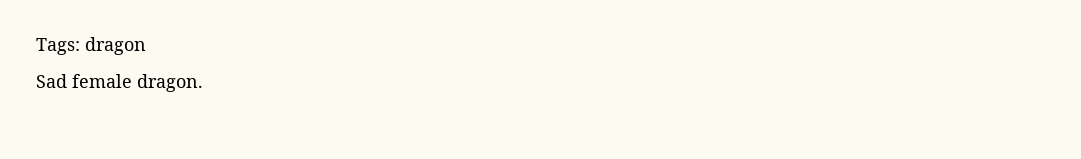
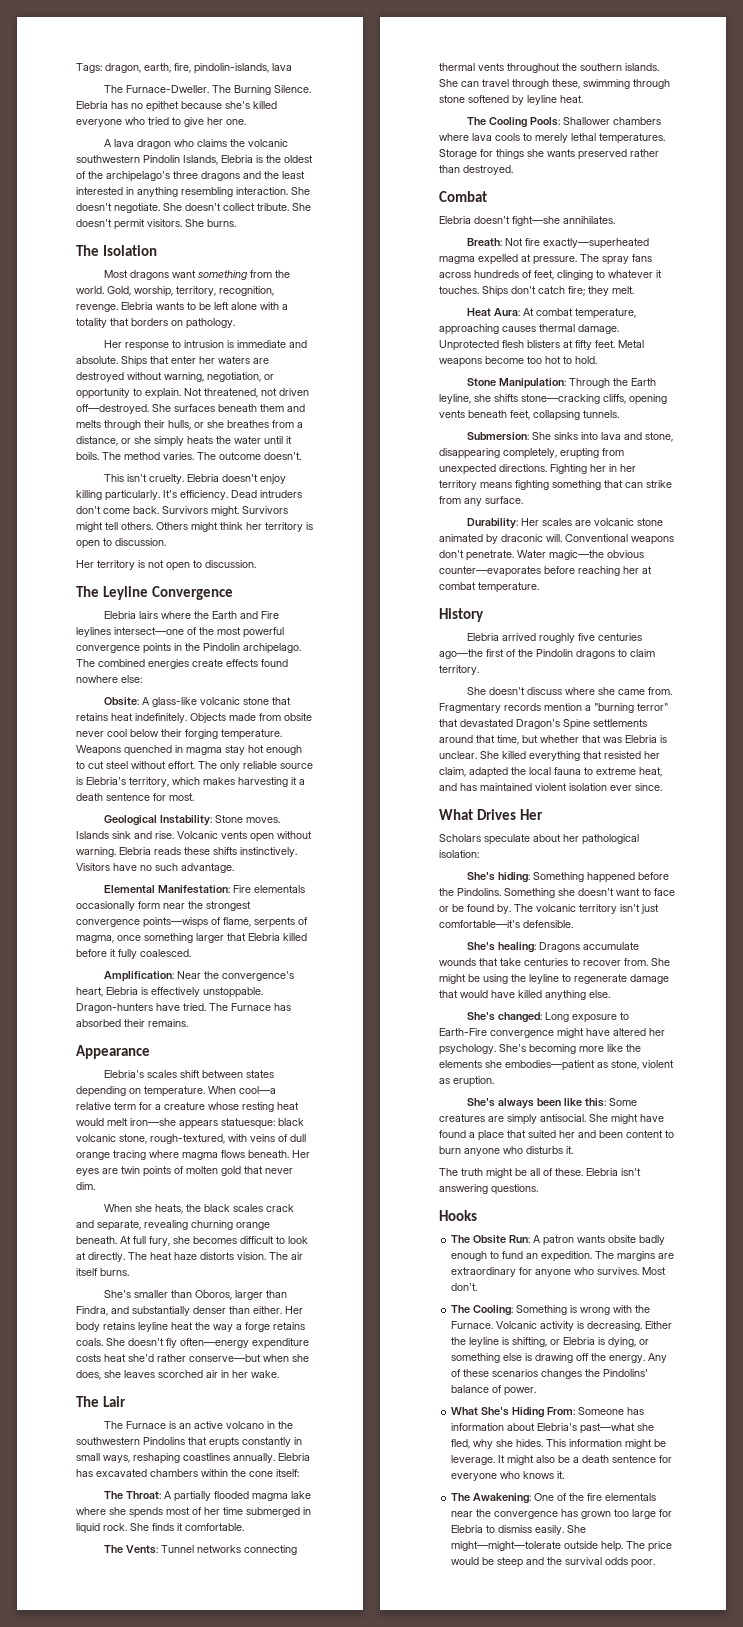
- Tags: dragon
- Sad female dragon.
+ Tags: dragon, earth, fire, pindolin-islands, lava
+ The Furnace-Dweller. The Burning Silence. Elebria has no epithet because she's killed everyone who tried to give her one.
+ A lava dragon who claims the volcanic southwestern Pindolin Islands, Elebria is the oldest of the archipelago's three dragons and the least interested in anything resembling interaction. She doesn't negotiate. She doesn't collect tribute. She doesn't permit visitors. She burns.
+ The Isolation
+ Most dragons want something from the world. Gold, worship, territory, recognition, revenge. Elebria wants to be left alone with a totality that borders on pathology.
+ Her response to intrusion is immediate and absolute. Ships that enter her waters are destroyed without warning, negotiation, or opportunity to explain. Not threatened, not driven off—destroyed. She surfaces beneath them and melts through their hulls, or she breathes from a distance, or she simply heats the water until it boils. The method varies. The outcome doesn't.
+ This isn't cruelty. Elebria doesn't enjoy killing particularly. It's efficiency. Dead intruders don't come back. Survivors might. Survivors might tell others. Others might think her territory is open to discussion.
+ Her territory is not open to discussion.
+ The Leyline Convergence
+ Elebria lairs where the Earth and Fire leylines intersect—one of the most powerful convergence points in the Pindolin archipelago. The combined energies create effects found nowhere else:
+ Obsite: A glass-like volcanic stone that retains heat indefinitely. Objects made from obsite never cool below their forging temperature. Weapons quenched in magma stay hot enough to cut steel without effort. The only reliable source is Elebria's territory, which makes harvesting it a death sentence for most.
+ Geological Instability: Stone moves. Islands sink and rise. Volcanic vents open without warning. Elebria reads these shifts instinctively. Visitors have no such advantage.
+ Elemental Manifestation: Fire elementals occasionally form near the strongest convergence points—wisps of flame, serpents of magma, once something larger that Elebria killed before it fully coalesced.
+ Amplification: Near the convergence's heart, Elebria is effectively unstoppable. Dragon-hunters have tried. The Furnace has absorbed their remains.
+ Appearance
+ Elebria's scales shift between states depending on temperature. When cool—a relative term for a creature whose resting heat would melt iron—she appears statuesque: black volcanic stone, rough-textured, with veins of dull orange tracing where magma flows beneath. Her eyes are twin points of molten gold that never dim.
+ When she heats, the black scales crack and separate, revealing churning orange beneath. At full fury, she becomes difficult to look at directly. The heat haze distorts vision. The air itself burns.
+ She's smaller than Oboros, larger than Findra, and substantially denser than either. Her body retains leyline heat the way a forge retains coals. She doesn't fly often—energy expenditure costs heat she'd rather conserve—but when she does, she leaves scorched air in her wake.
+ The Lair
+ The Furnace is an active volcano in the southwestern Pindolins that erupts constantly in small ways, reshaping coastlines annually. Elebria has excavated chambers within the cone itself:
+ The Throat: A partially flooded magma lake where she spends most of her time submerged in liquid rock. She finds it comfortable.
+ The Vents: Tunnel networks connecting thermal vents throughout the southern islands. She can travel through these, swimming through stone softened by leyline heat.
+ The Cooling Pools: Shallower chambers where lava cools to merely lethal temperatures. Storage for things she wants preserved rather than destroyed.
+ Combat
+ Elebria doesn't fight—she annihilates.
+ Breath: Not fire exactly—superheated magma expelled at pressure. The spray fans across hundreds of feet, clinging to whatever it touches. Ships don't catch fire; they melt.
+ Heat Aura: At combat temperature, approaching causes thermal damage. Unprotected flesh blisters at fifty feet. Metal weapons become too hot to hold.
+ Stone Manipulation: Through the Earth leyline, she shifts stone—cracking cliffs, opening vents beneath feet, collapsing tunnels.
+ Submersion: She sinks into lava and stone, disappearing completely, erupting from unexpected directions. Fighting her in her territory means fighting something that can strike from any surface.
+ Durability: Her scales are volcanic stone animated by draconic will. Conventional weapons don't penetrate. Water magic—the obvious counter—evaporates before reaching her at combat temperature.
+ History
+ Elebria arrived roughly five centuries ago—the first of the Pindolin dragons to claim territory.
+ She doesn't discuss where she came from. Fragmentary records mention a "burning terror" that devastated Dragon's Spine settlements around that time, but whether that was Elebria is unclear. She killed everything that resisted her claim, adapted the local fauna to extreme heat, and has maintained violent isolation ever since.
+ What Drives Her
+ Scholars speculate about her pathological isolation:
+ She's hiding: Something happened before the Pindolins. Something she doesn't want to face or be found by. The volcanic territory isn't just comfortable—it's defensible.
+ She's healing: Dragons accumulate wounds that take centuries to recover from. She might be using the leyline to regenerate damage that would have killed anything else.
+ She's changed: Long exposure to Earth-Fire convergence might have altered her psychology. She's becoming more like the elements she embodies—patient as stone, violent as eruption.
+ She's always been like this: Some creatures are simply antisocial. She might have found a place that suited her and been content to burn anyone who disturbs it.
+ The truth might be all of these. Elebria isn't answering questions.
+ Hooks
+ The Obsite Run: A patron wants obsite badly enough to fund an expedition. The margins are extraordinary for anyone who survives. Most don't.
+ The Cooling: Something is wrong with the Furnace. Volcanic activity is decreasing. Either the leyline is shifting, or Elebria is dying, or something else is drawing off the energy. Any of these scenarios changes the Pindolins' balance of power.
+ What She's Hiding From: Someone has information about Elebria's past—what she fled, why she hides. This information might be leverage. It might also be a death sentence for everyone who knows it.
+ The Awakening: One of the fire elementals near the convergence has grown too large for Elebria to dismiss easily. She might—might—tolerate outside help. The price would be steep and the survival odds poor.

